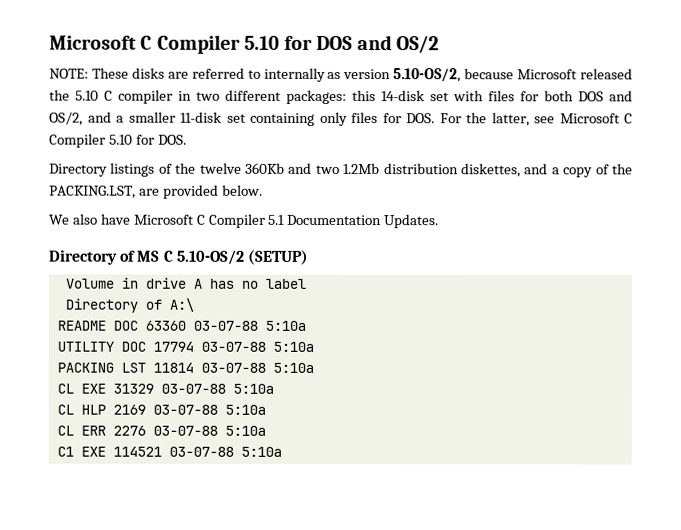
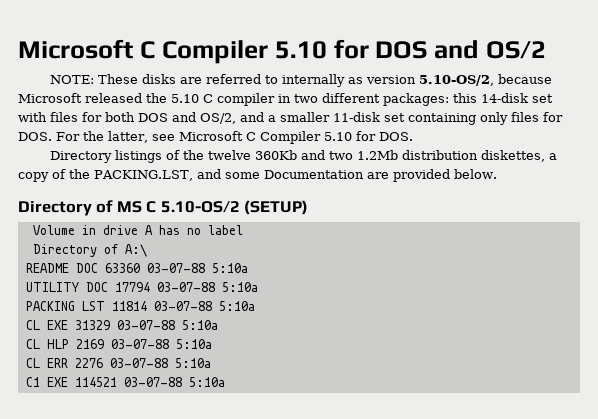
- Directory listings of the twelve 360Kb and two 1.2Mb distribution diskettes, and a copy of the PACKING.LST, are provided below.
+ Directory listings of the twelve 360Kb and two 1.2Mb distribution diskettes, a copy of the PACKING.LST, and some Documentation are provided below.
- We also have Microsoft C Compiler 5.1 Documentation Updates.

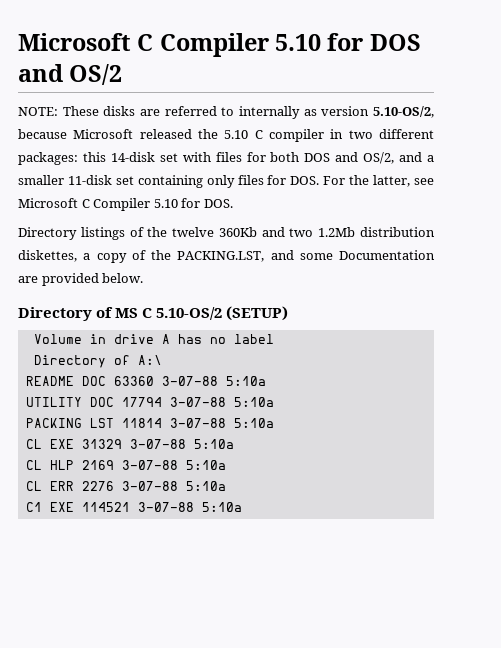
- README DOC 63360 03-07-88 5:10a
+ README DOC 63360 3-07-88 5:10a
- UTILITY DOC 17794 03-07-88 5:10a
+ UTILITY DOC 17794 3-07-88 5:10a
- PACKING LST 11814 03-07-88 5:10a
+ PACKING LST 11814 3-07-88 5:10a
- CL EXE 31329 03-07-88 5:10a
+ CL EXE 31329 3-07-88 5:10a
- CL HLP 2169 03-07-88 5:10a
+ CL HLP 2169 3-07-88 5:10a
- CL ERR 2276 03-07-88 5:10a
+ CL ERR 2276 3-07-88 5:10a
- C1 EXE 114521 03-07-88 5:10a
+ C1 EXE 114521 3-07-88 5:10a

